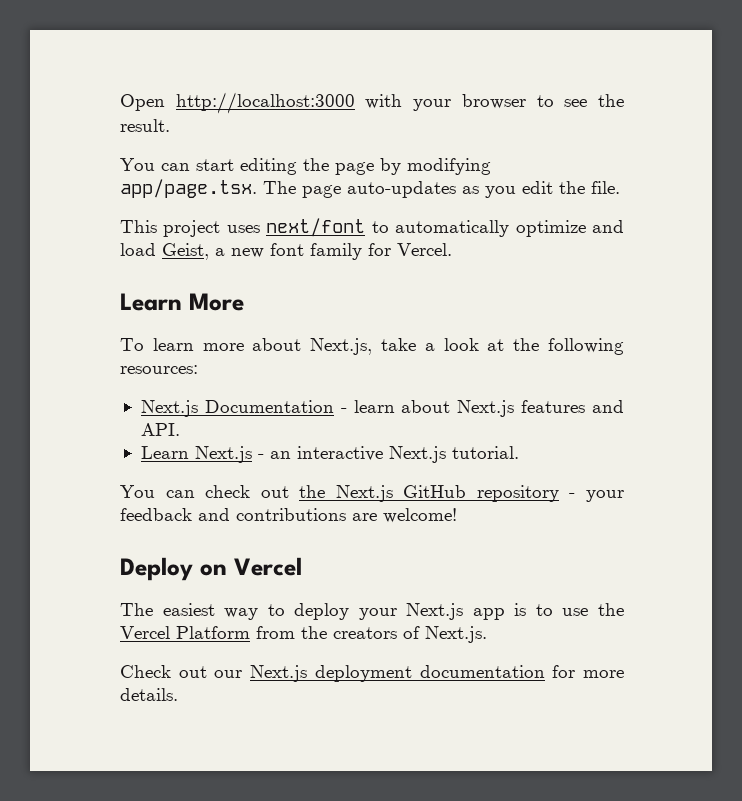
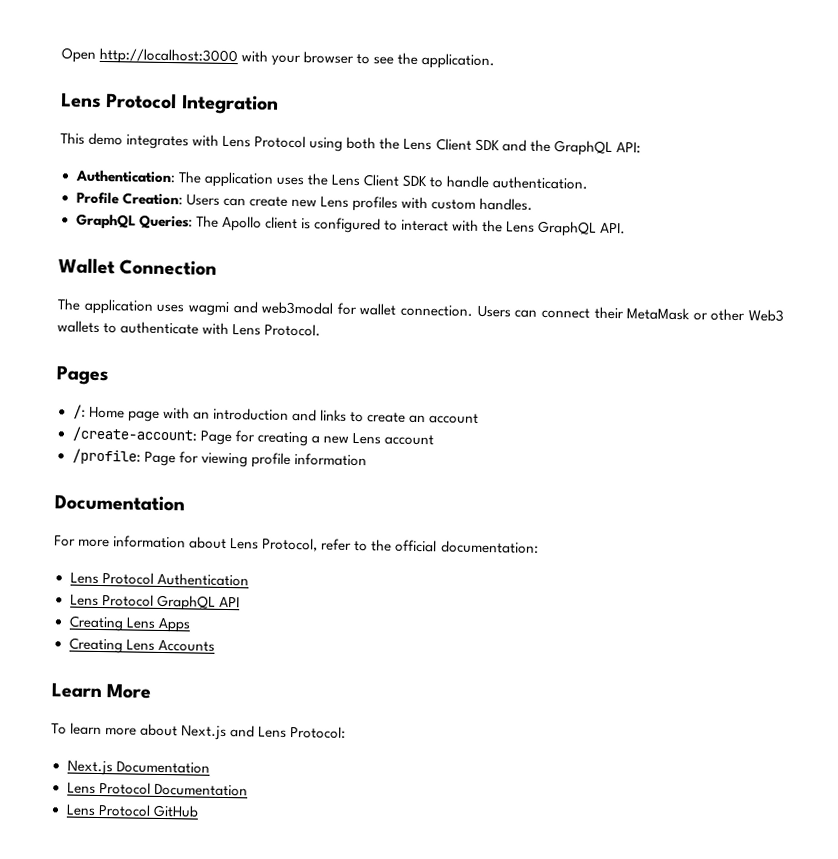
- Open http://localhost:3000 with your browser to see the result.
- You can start editing the page by modifying app/page.tsx. The page auto-updates as you edit the file.
- This project uses next/font to automatically optimize and load Geist, a new font family for Vercel.
+ Open http://localhost:3000 with your browser to see the application.
+ Lens Protocol Integration
+ This demo integrates with Lens Protocol using both the Lens Client SDK and the GraphQL API:
+ Authentication: The application uses the Lens Client SDK to handle authentication.
+ Profile Creation: Users can create new Lens profiles with custom handles.
+ GraphQL Queries: The Apollo client is configured to interact with the Lens GraphQL API.
+ Wallet Connection
+ The application uses wagmi and web3modal for wallet connection. Users can connect their MetaMask or other Web3 wallets to authenticate with Lens Protocol.
+ Pages
+ /: Home page with an introduction and links to create an account
+ /create-account: Page for creating a new Lens account
+ /profile: Page for viewing profile information
+ Documentation
+ For more information about Lens Protocol, refer to the official documentation:
+ Lens Protocol Authentication
+ Lens Protocol GraphQL API
+ Creating Lens Apps
+ Creating Lens Accounts
- To learn more about Next.js, take a look at the following resources:
- Next.js Documentation - learn about Next.js features and API.
- Learn Next.js - an interactive Next.js tutorial.
- You can check out the Next.js GitHub repository - your feedback and contributions are welcome!
- Deploy on Vercel
- The easiest way to deploy your Next.js app is to use the Vercel Platform from the creators of Next.js.
- Check out our Next.js deployment documentation for more details.
+ To learn more about Next.js and Lens Protocol:
+ Next.js Documentation
+ Lens Protocol Documentation
+ Lens Protocol GitHub

